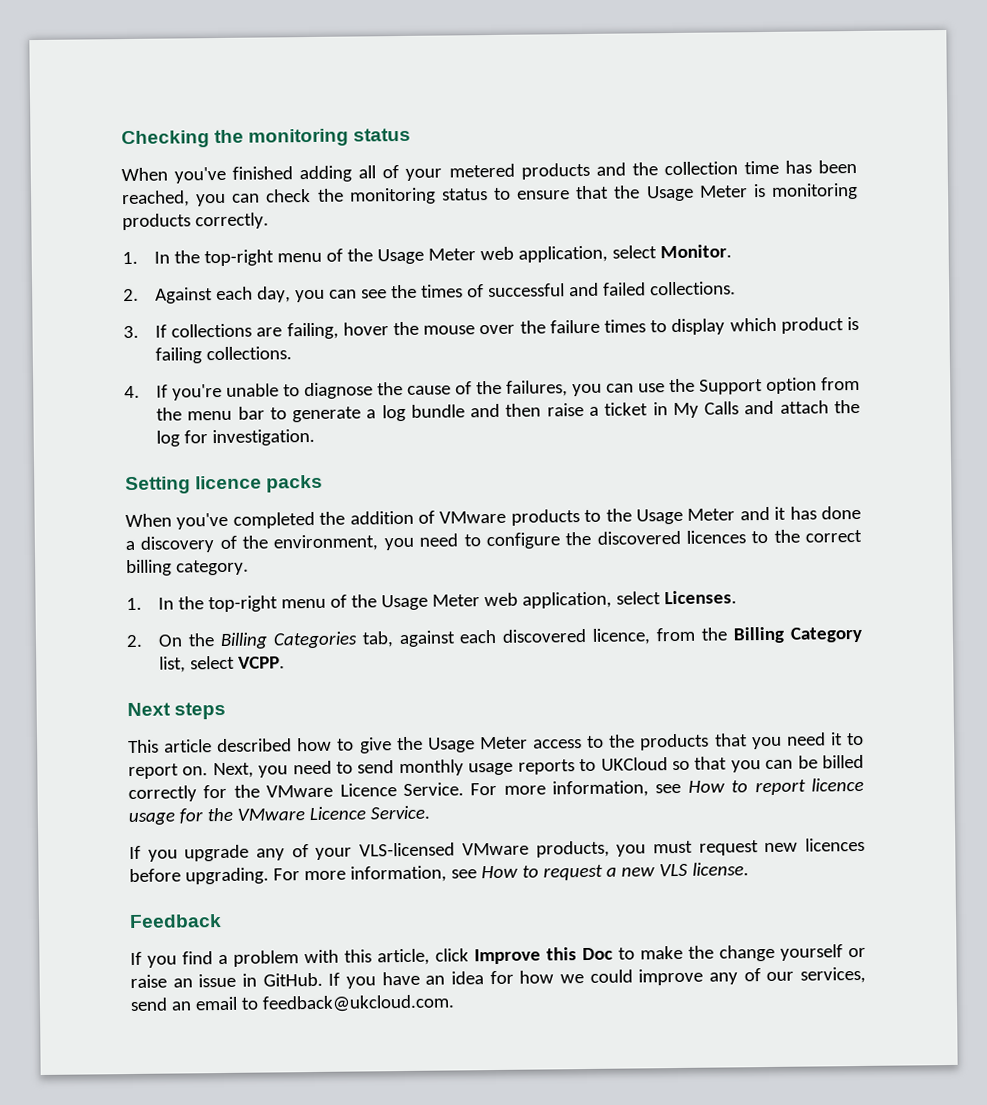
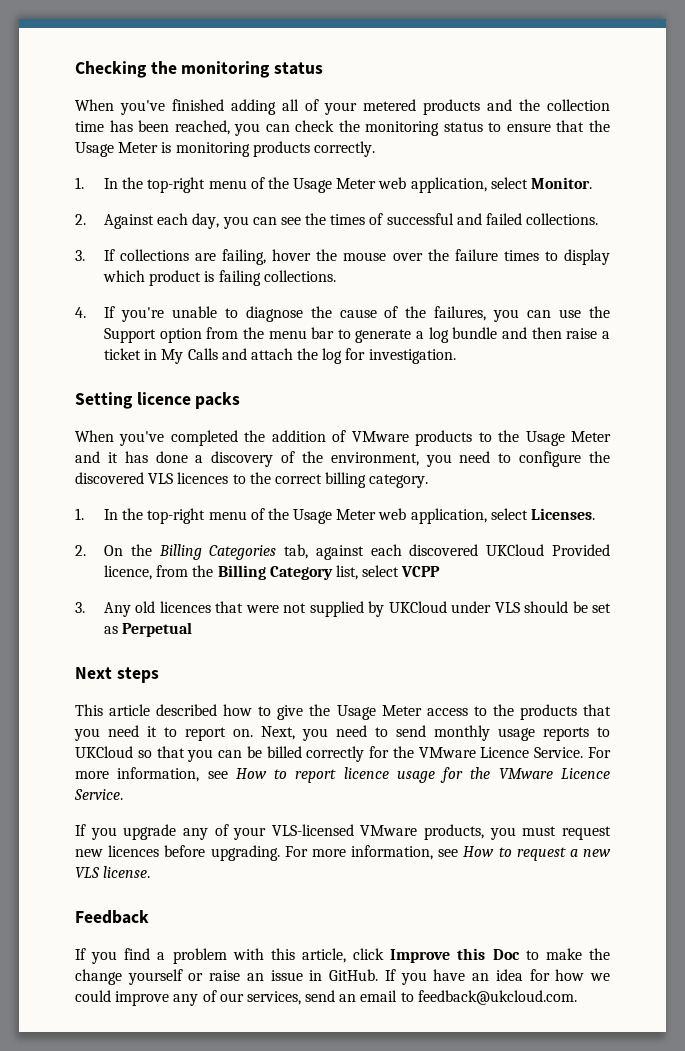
- When you've completed the addition of VMware products to the Usage Meter and it has done a discovery of the environment, you need to configure the discovered licences to the correct billing category.
+ When you've completed the addition of VMware products to the Usage Meter and it has done a discovery of the environment, you need to configure the discovered VLS licences to the correct billing category.
- 2. On the Billing Categories tab, against each discovered licence, from the Billing Category list, select VCPP.
+ 2. On the Billing Categories tab, against each discovered UKCloud Provided licence, from the Billing Category list, select VCPP
+ 3. Any old licences that were not supplied by UKCloud under VLS should be set as Perpetual

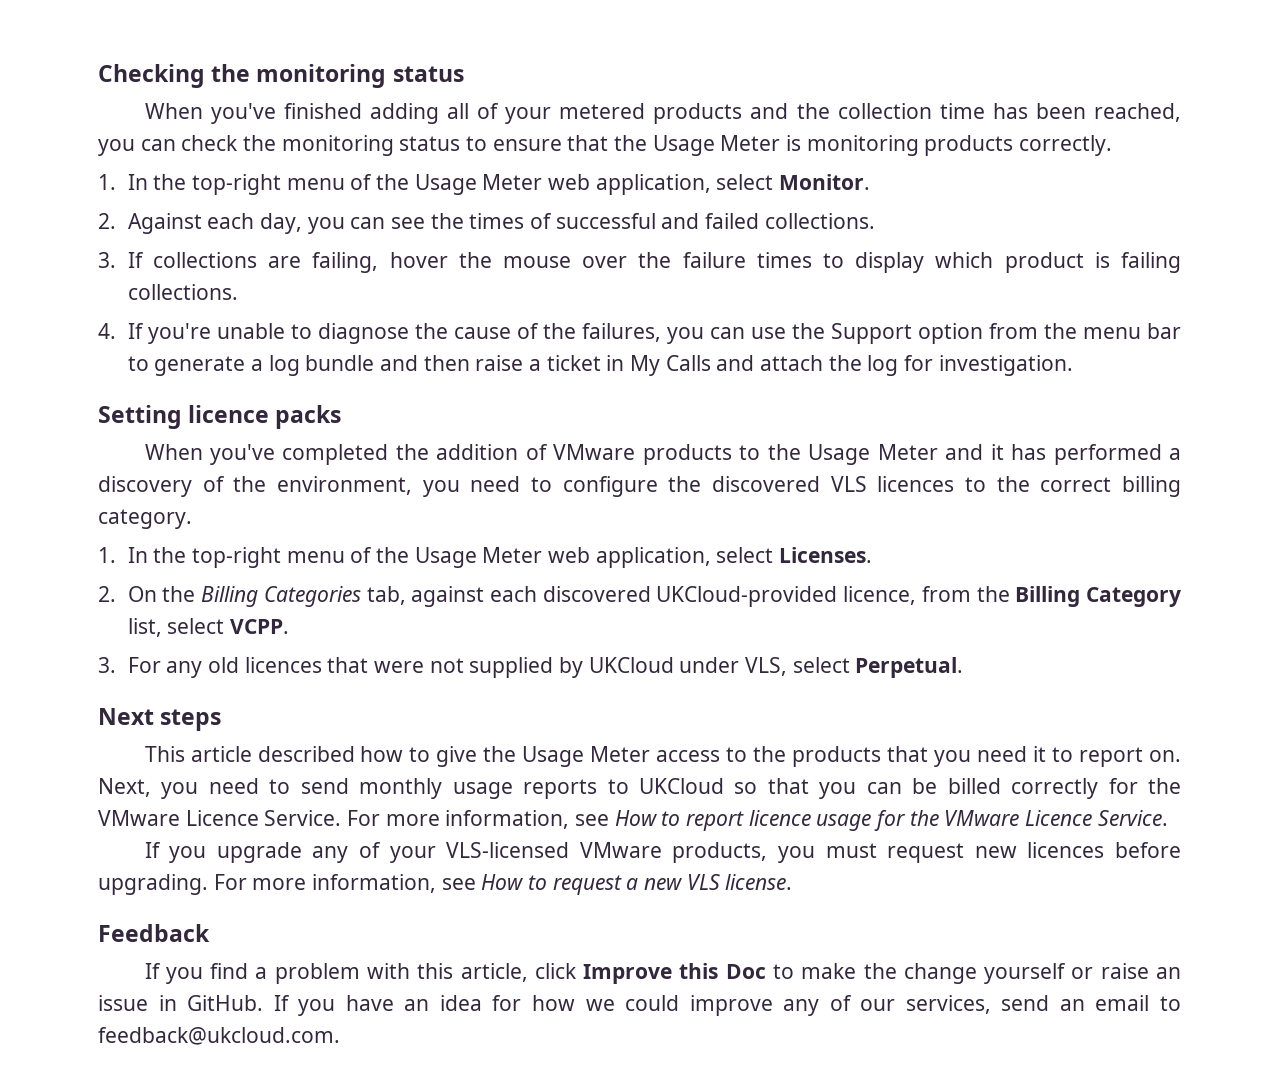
- When you've completed the addition of VMware products to the Usage Meter and it has done a discovery of the environment, you need to configure the discovered VLS licences to the correct billing category.
+ When you've completed the addition of VMware products to the Usage Meter and it has performed a discovery of the environment, you need to configure the discovered VLS licences to the correct billing category.
- 2. On the Billing Categories tab, against each discovered UKCloud Provided licence, from the Billing Category list, select VCPP
- 3. Any old licences that were not supplied by UKCloud under VLS should be set as Perpetual
+ 2. On the Billing Categories tab, against each discovered UKCloud-provided licence, from the Billing Category list, select VCPP.
+ 3. For any old licences that were not supplied by UKCloud under VLS, select Perpetual.

